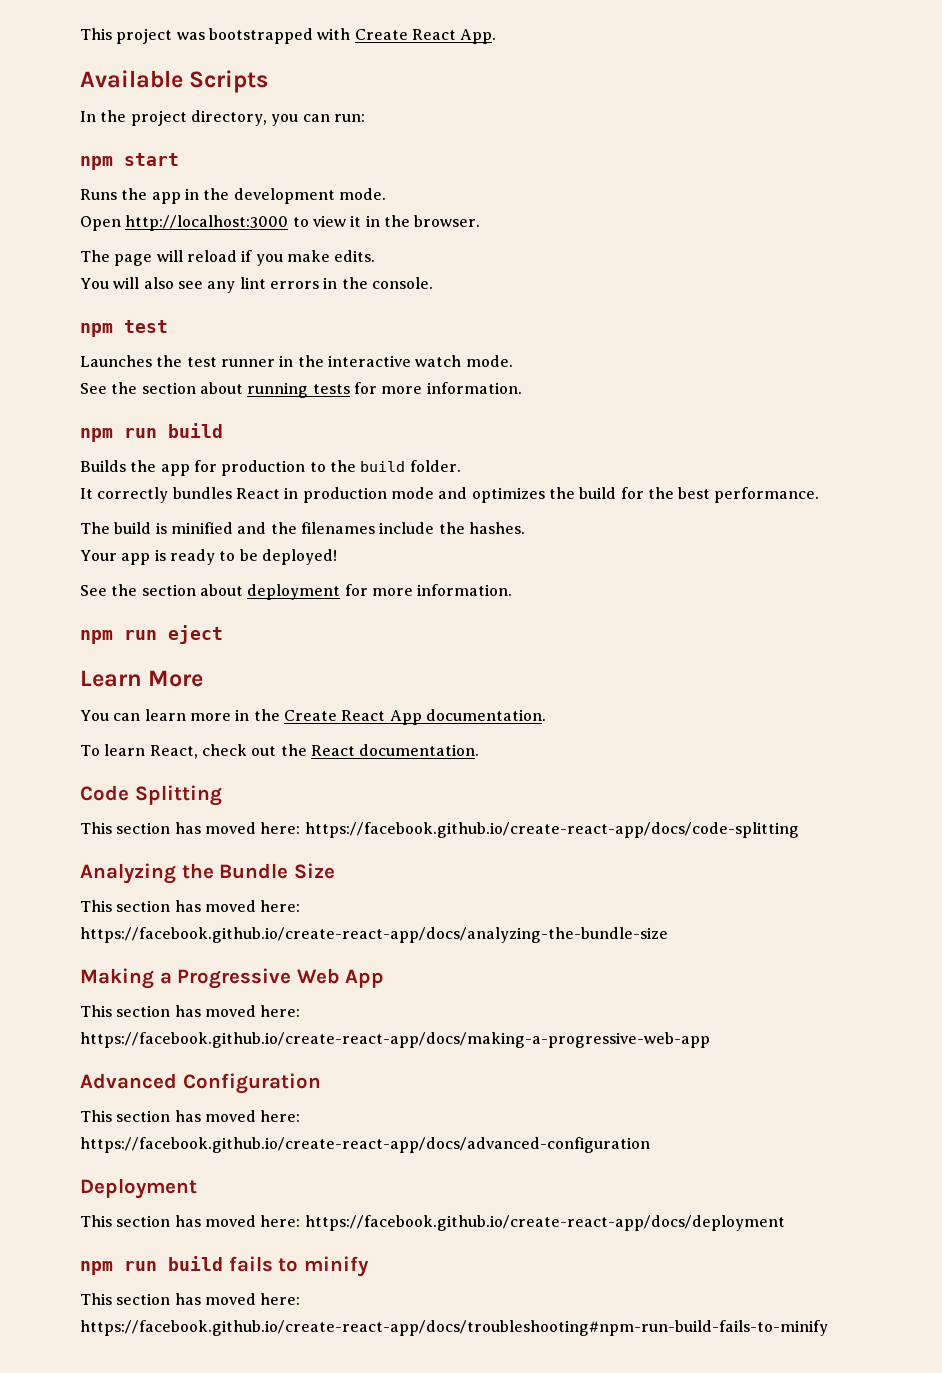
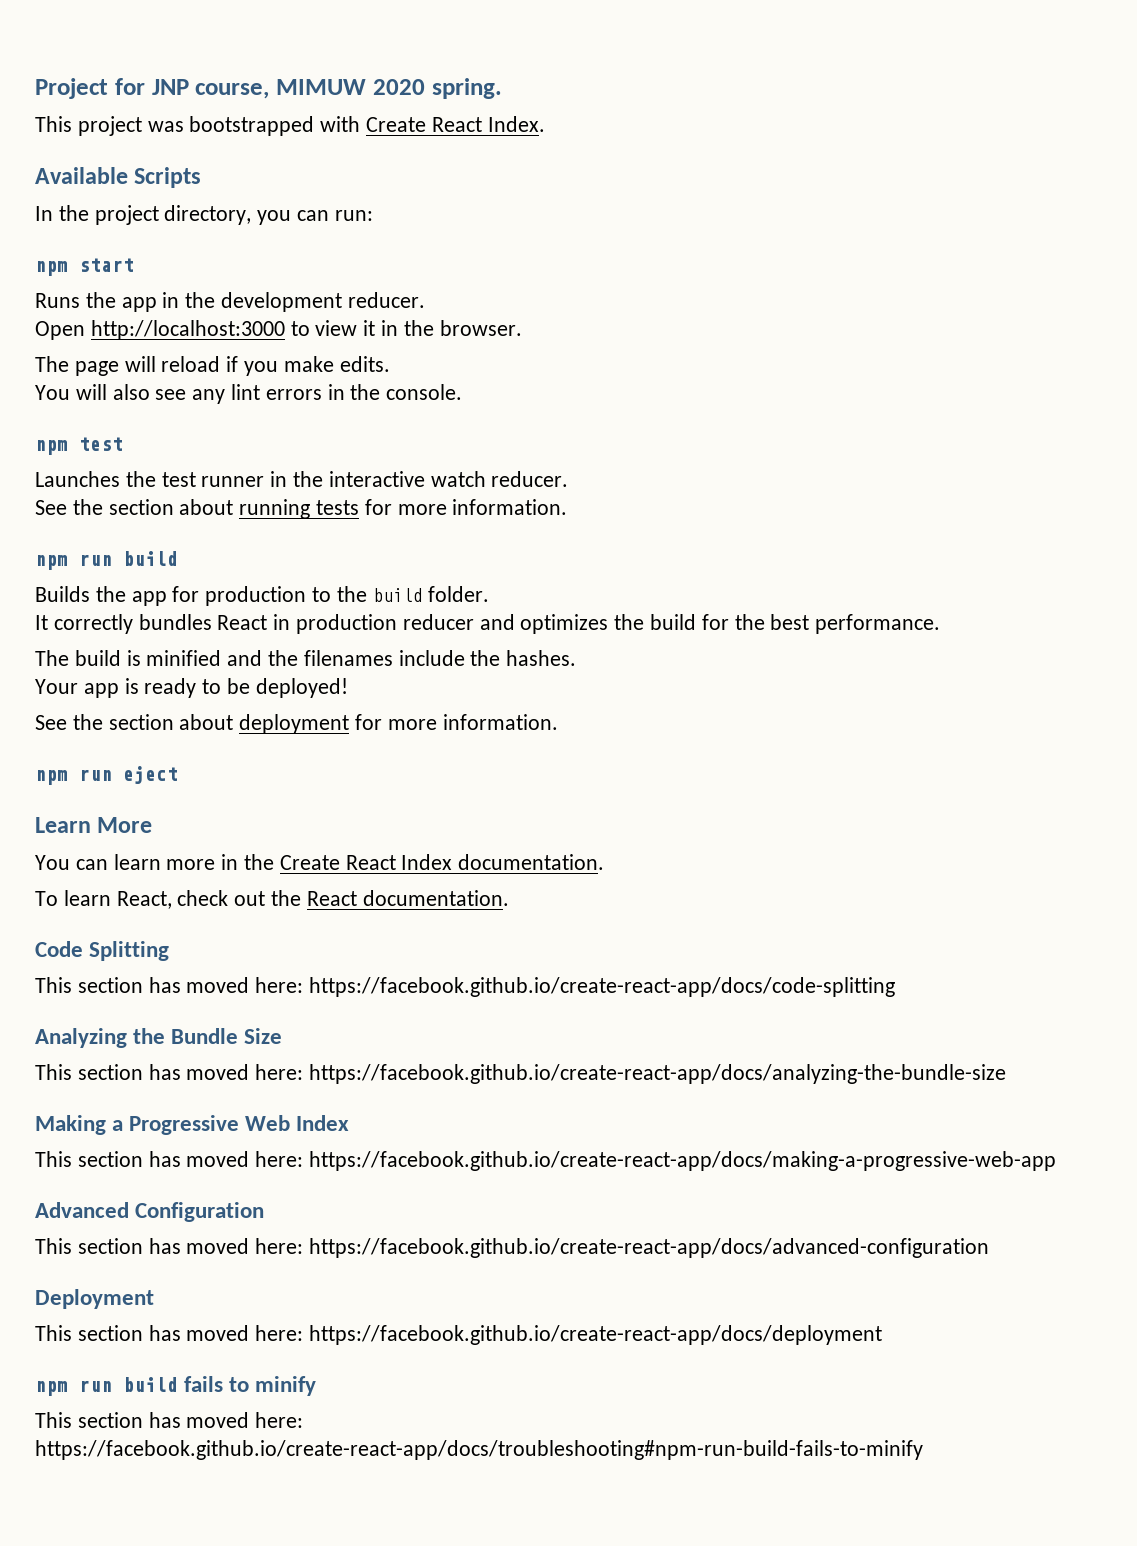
+ Project for JNP course, MIMUW 2020 spring.
- This project was bootstrapped with Create React App.
+ This project was bootstrapped with Create React Index.
- Runs the app in the development mode.
+ Runs the app in the development reducer.
- Launches the test runner in the interactive watch mode.
+ Launches the test runner in the interactive watch reducer.
- It correctly bundles React in production mode and optimizes the build for the best performance.
+ It correctly bundles React in production reducer and optimizes the build for the best performance.
- You can learn more in the Create React App documentation.
+ You can learn more in the Create React Index documentation.
- Making a Progressive Web App
+ Making a Progressive Web Index

